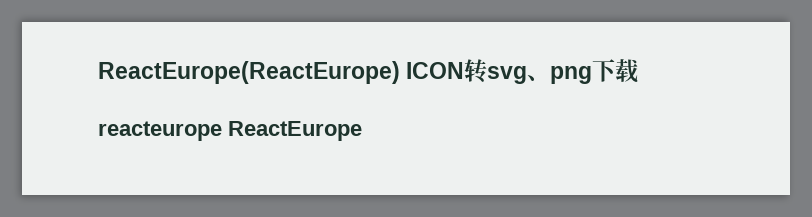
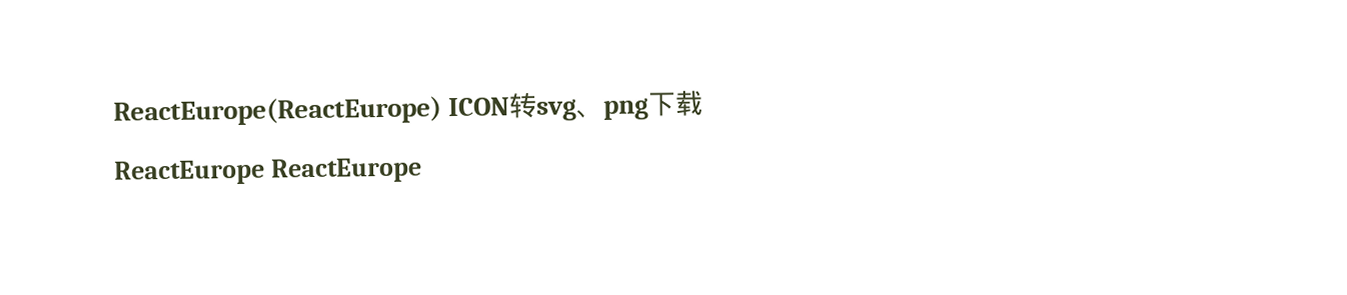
- reacteurope ReactEurope
+ ReactEurope ReactEurope

